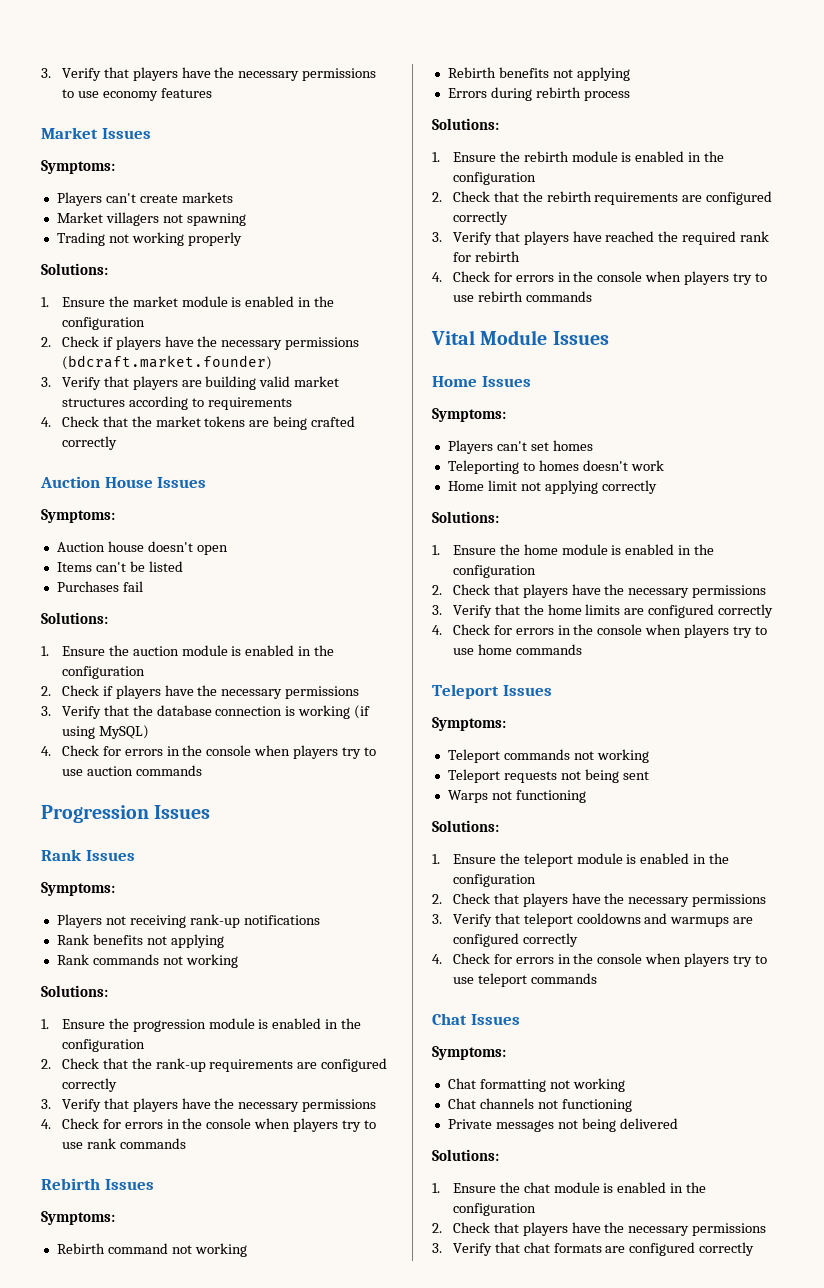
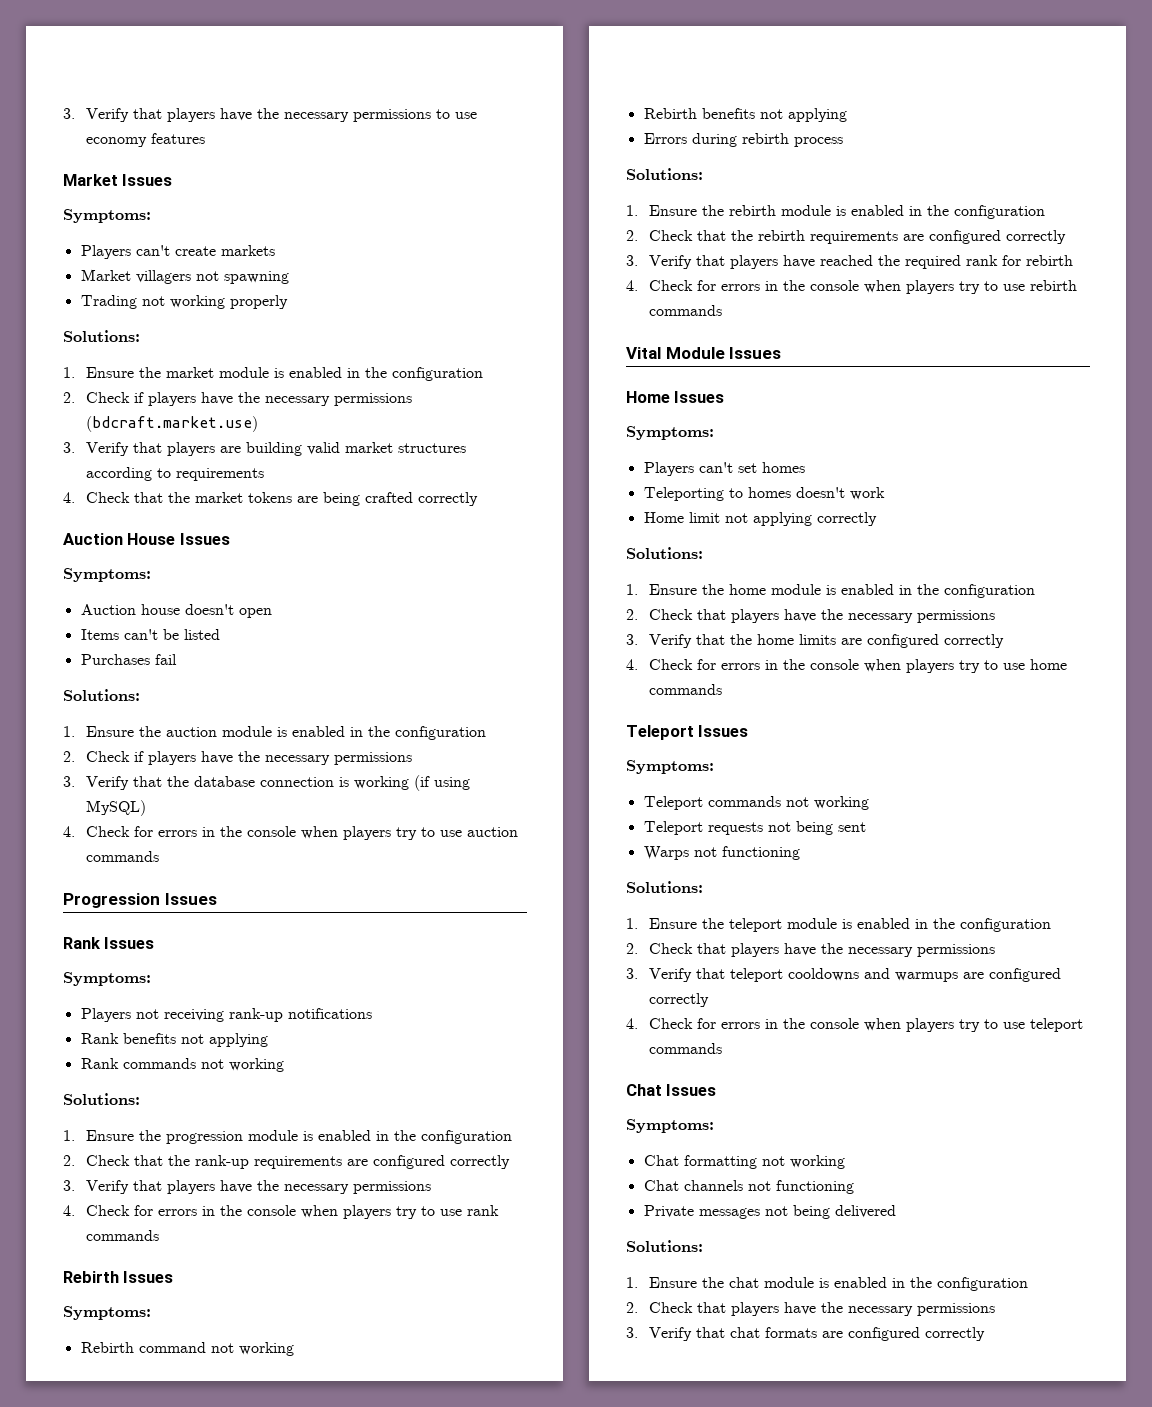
- 2. Check if players have the necessary permissions (bdcraft.market.founder)
+ 2. Check if players have the necessary permissions (bdcraft.market.use)

